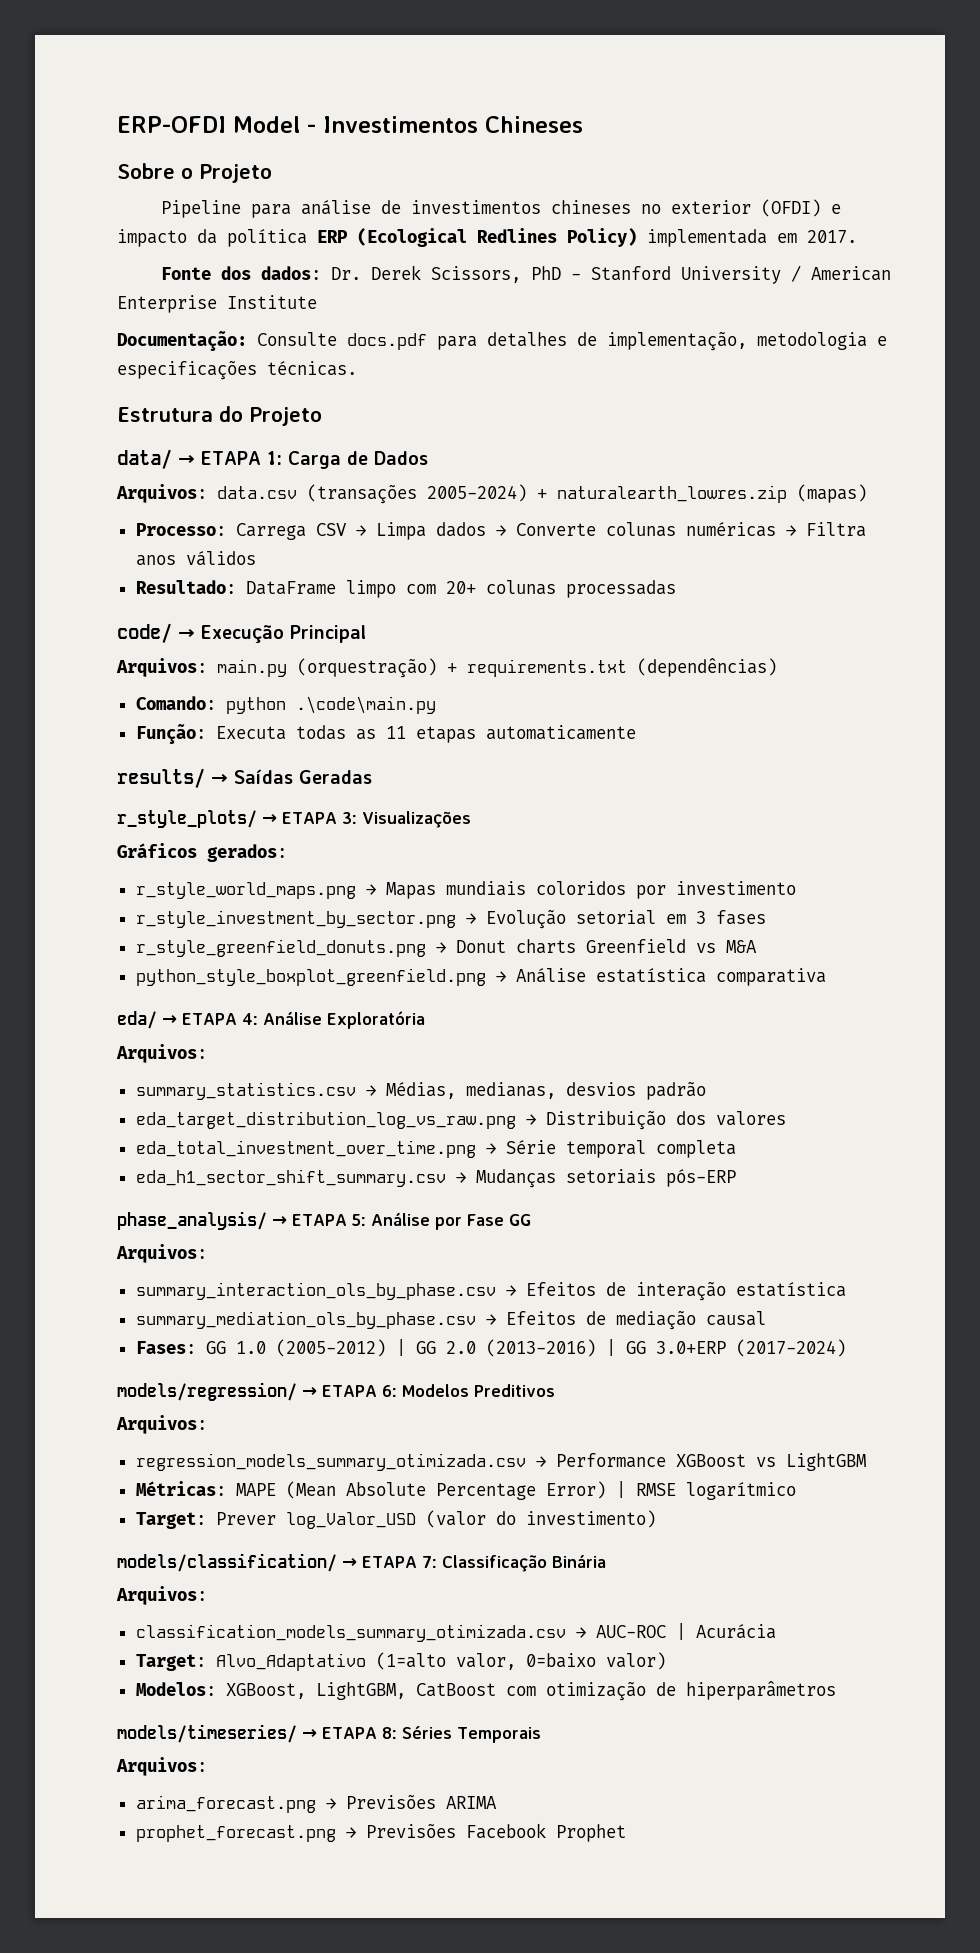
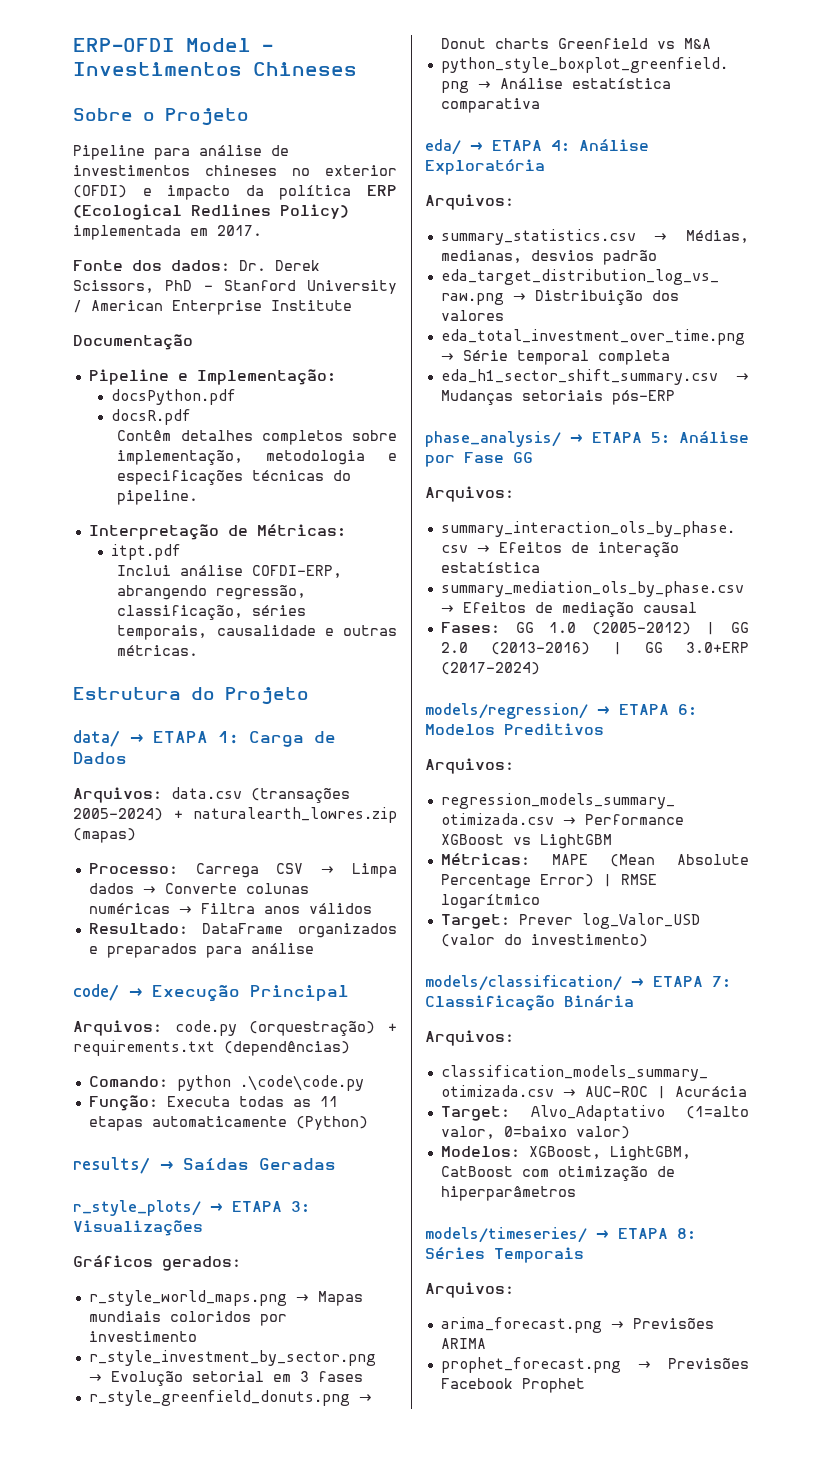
- Documentação: Consulte docs.pdf para detalhes de implementação, metodologia e especificações técnicas.
+ Documentação
+ Pipeline e Implementação:
+ docsPython.pdf
+ docsR.pdf
+ Contêm detalhes completos sobre implementação, metodologia e especificações técnicas do pipeline.
+ Interpretação de Métricas:
+ itpt.pdf
+ Inclui análise COFDI-ERP, abrangendo regressão, classificação, séries temporais, causalidade e outras métricas.
- Resultado: DataFrame limpo com 20+ colunas processadas
+ Resultado: DataFrame organizados e preparados para análise
- Arquivos: main.py (orquestração) + requirements.txt (dependências)
+ Arquivos: code.py (orquestração) + requirements.txt (dependências)
- Comando: python .\code\main.py
+ Comando: python .\code\code.py
- Função: Executa todas as 11 etapas automaticamente
+ Função: Executa todas as 11 etapas automaticamente (Python)

